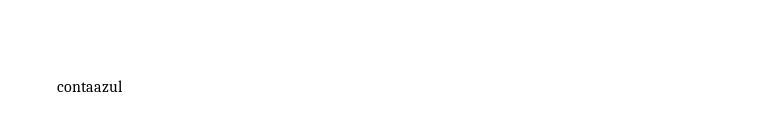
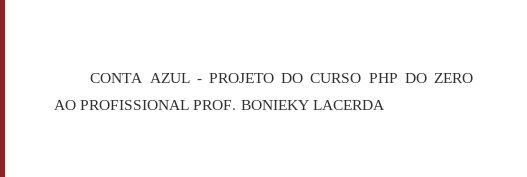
- contaazul
+ CONTA AZUL - PROJETO DO CURSO PHP DO ZERO AO PROFISSIONAL PROF. BONIEKY LACERDA

